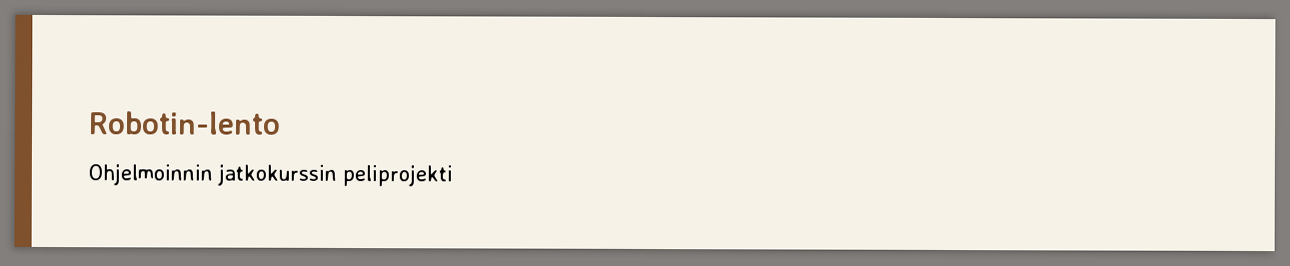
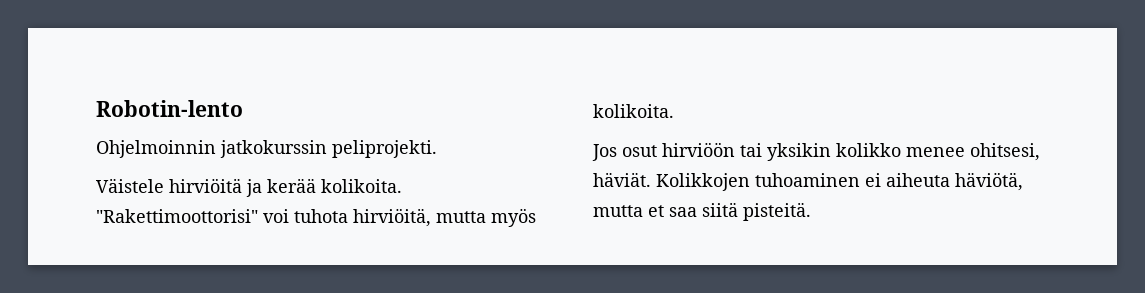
- Ohjelmoinnin jatkokurssin peliprojekti
+ Ohjelmoinnin jatkokurssin peliprojekti.
+ Väistele hirviöitä ja kerää kolikoita. "Rakettimoottorisi" voi tuhota hirviöitä, mutta myös kolikoita.
+ Jos osut hirviöön tai yksikin kolikko menee ohitsesi, häviät. Kolikkojen tuhoaminen ei aiheuta häviötä, mutta et saa siitä pisteitä.

